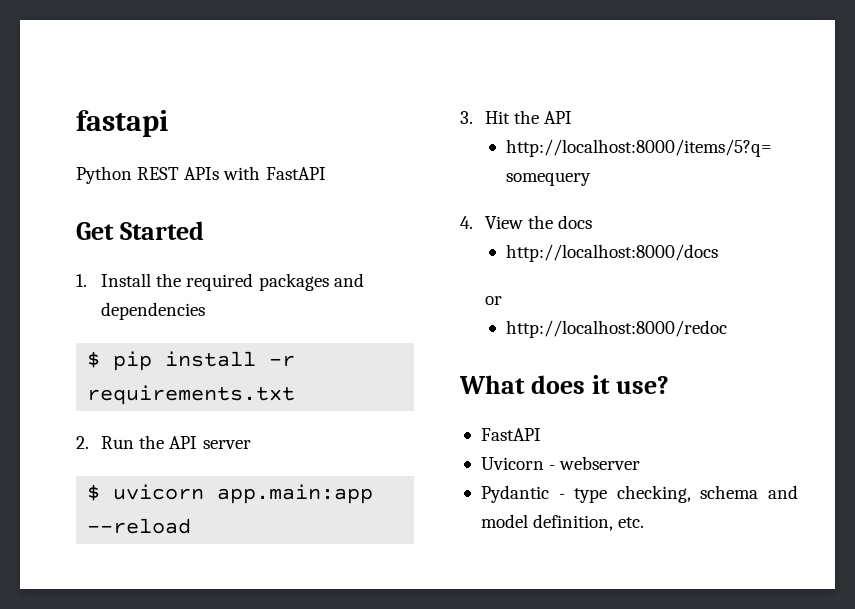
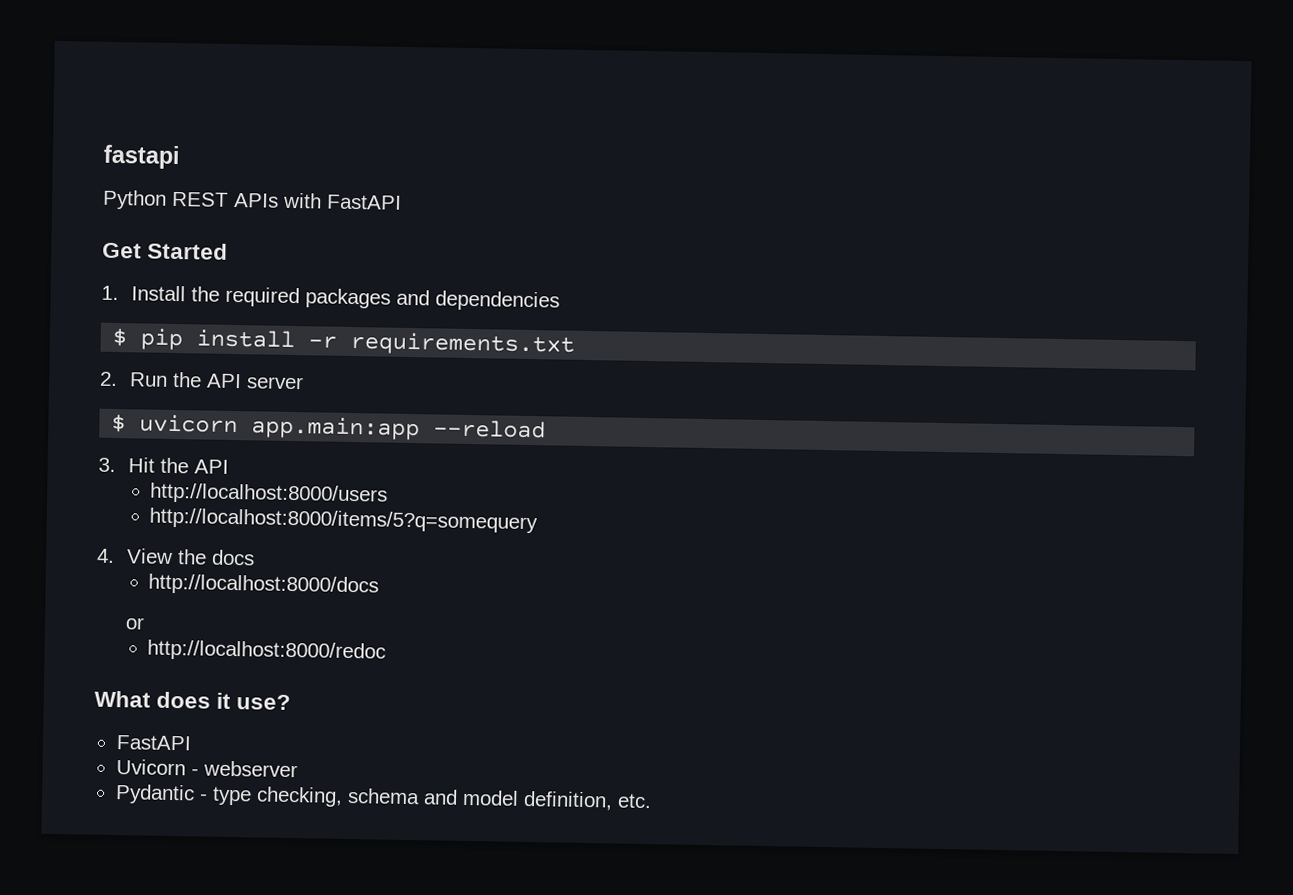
+ http://localhost:8000/users

